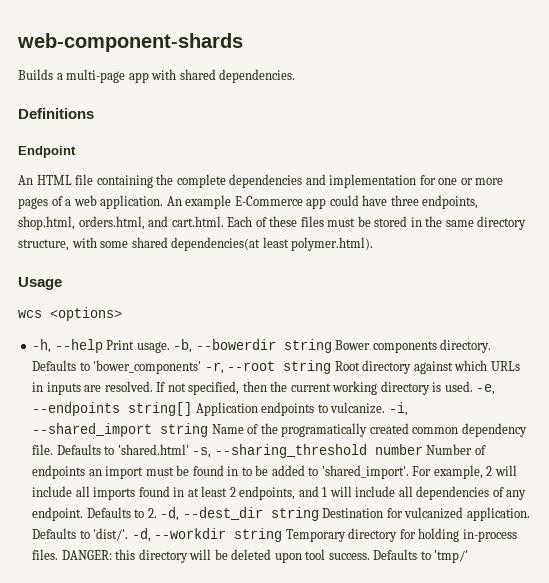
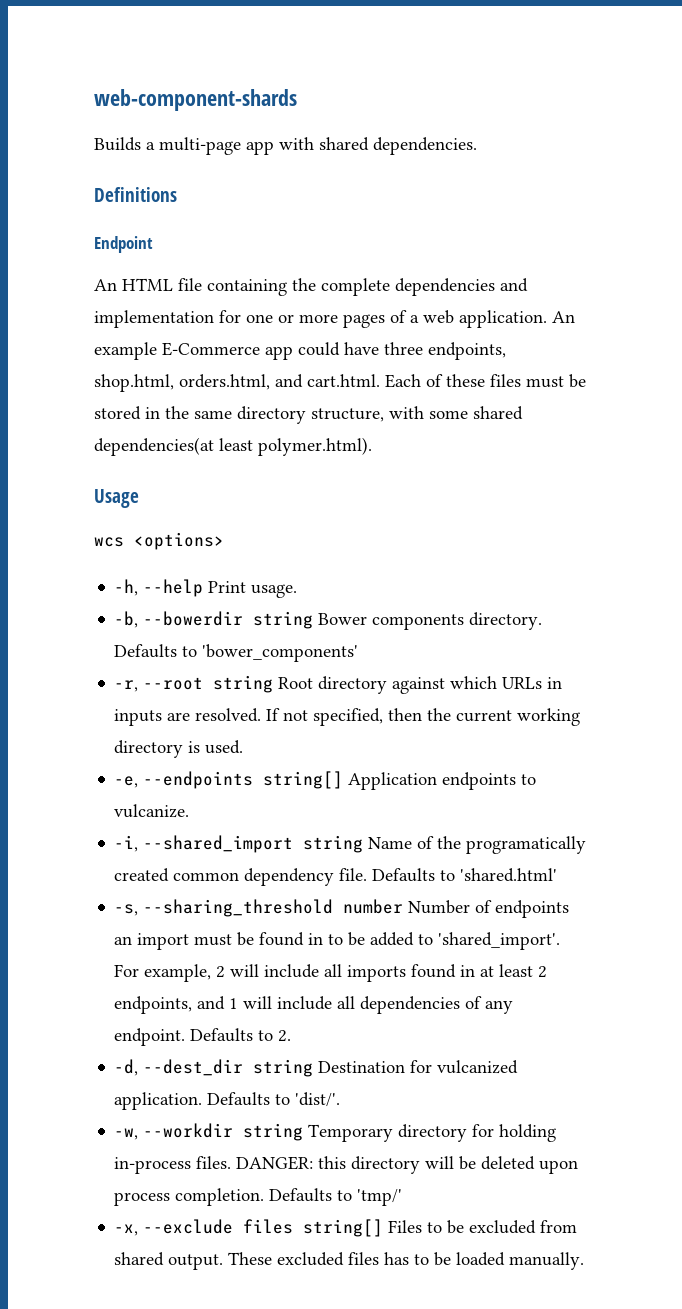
- -h, --help Print usage. -b, --bowerdir string Bower components directory.
+ -h, --help Print usage.
+ -b, --bowerdir string Bower components directory.
- Defaults to 'bower_components' -r, --root string Root directory against which URLs in inputs are resolved.
+ Defaults to 'bower_components'
+ -r, --root string Root directory against which URLs in inputs are resolved.
- If not specified, then the current working directory is used. -e, --endpoints string[] Application endpoints to vulcanize. -i, --shared_import string Name of the programatically created common dependency file.
+ If not specified, then the current working directory is used.
+ -e, --endpoints string[] Application endpoints to vulcanize.
+ -i, --shared_import string Name of the programatically created common dependency file.
- Defaults to 'shared.html' -s, --sharing_threshold number Number of endpoints an import must be found in to be added to 'shared_import'.
+ Defaults to 'shared.html'
+ -s, --sharing_threshold number Number of endpoints an import must be found in to be added to 'shared_import'.
- Defaults to 2. -d, --dest_dir string Destination for vulcanized application.
+ Defaults to 2.
+ -d, --dest_dir string Destination for vulcanized application.
- Defaults to 'dist/'. -d, --workdir string Temporary directory for holding in-process files.
+ Defaults to 'dist/'.
+ -w, --workdir string Temporary directory for holding in-process files.
- DANGER: this directory will be deleted upon tool success.
+ DANGER: this directory will be deleted upon process completion.
+ -x, --exclude files string[] Files to be excluded from shared output. These excluded files has to be loaded manually.

